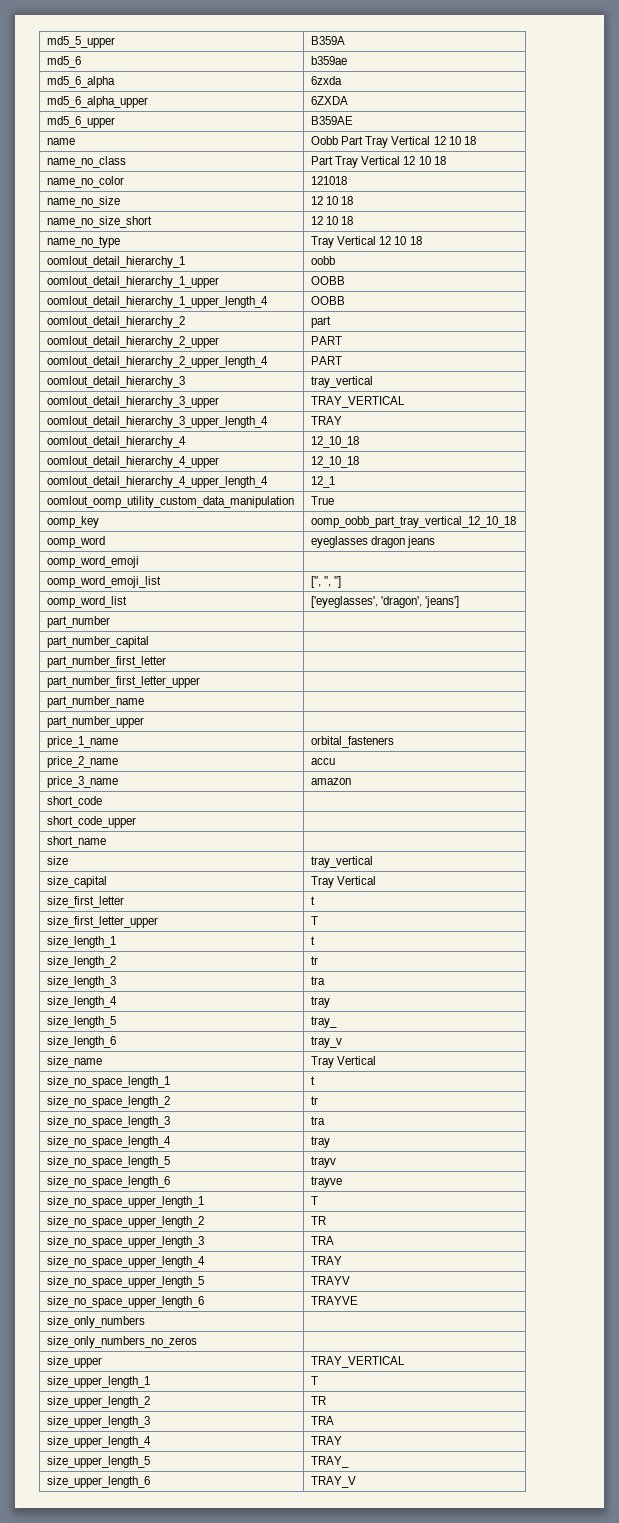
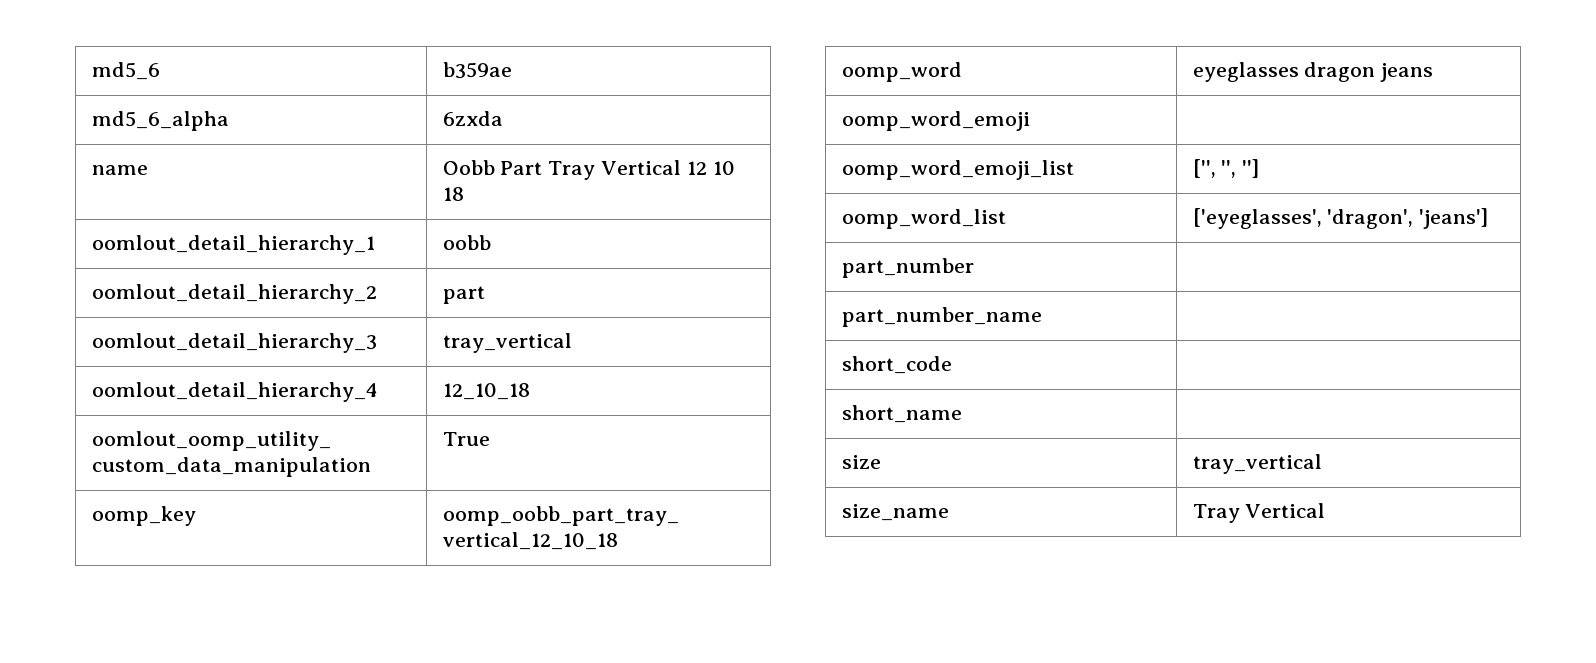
- md5_5_upper | B359A
- md5_6_alpha_upper | 6ZXDA
- md5_6_upper | B359AE
- name_no_class | Part Tray Vertical 12 10 18
- name_no_color | 121018
- name_no_size | 12 10 18
- name_no_size_short | 12 10 18
- name_no_type | Tray Vertical 12 10 18
  oomlout_detail_hierarchy_1 | oobb
- oomlout_detail_hierarchy_1_upper | OOBB
- oomlout_detail_hierarchy_1_upper_length_4 | OOBB
  oomlout_detail_hierarchy_2 | part
- oomlout_detail_hierarchy_2_upper | PART
- oomlout_detail_hierarchy_2_upper_length_4 | PART
  oomlout_detail_hierarchy_3 | tray_vertical
- oomlout_detail_hierarchy_3_upper | TRAY_VERTICAL
- oomlout_detail_hierarchy_3_upper_length_4 | TRAY
  oomlout_detail_hierarchy_4 | 12_10_18
- oomlout_detail_hierarchy_4_upper | 12_10_18
- oomlout_detail_hierarchy_4_upper_length_4 | 12_1
- part_number_capital |
- part_number_first_letter |
- part_number_first_letter_upper |
  part_number_name |
- part_number_upper |
- price_1_name | orbital_fasteners
- price_2_name | accu
- price_3_name | amazon
- short_code_upper |
- size_capital | Tray Vertical
- size_first_letter | t
- size_first_letter_upper | T
- size_length_1 | t
- size_length_2 | tr
- size_length_3 | tra
- size_length_4 | tray
- size_length_5 | tray_
- size_length_6 | tray_v
  size_name | Tray Vertical
- size_no_space_length_1 | t
- size_no_space_length_2 | tr
- size_no_space_length_3 | tra
- size_no_space_length_4 | tray
- size_no_space_length_5 | trayv
- size_no_space_length_6 | trayve
- size_no_space_upper_length_1 | T
- size_no_space_upper_length_2 | TR
- size_no_space_upper_length_3 | TRA
- size_no_space_upper_length_4 | TRAY
- size_no_space_upper_length_5 | TRAYV
- size_no_space_upper_length_6 | TRAYVE
- size_only_numbers |
- size_only_numbers_no_zeros |
- size_upper | TRAY_VERTICAL
- size_upper_length_1 | T
- size_upper_length_2 | TR
- size_upper_length_3 | TRA
- size_upper_length_4 | TRAY
- size_upper_length_5 | TRAY_
- size_upper_length_6 | TRAY_V

